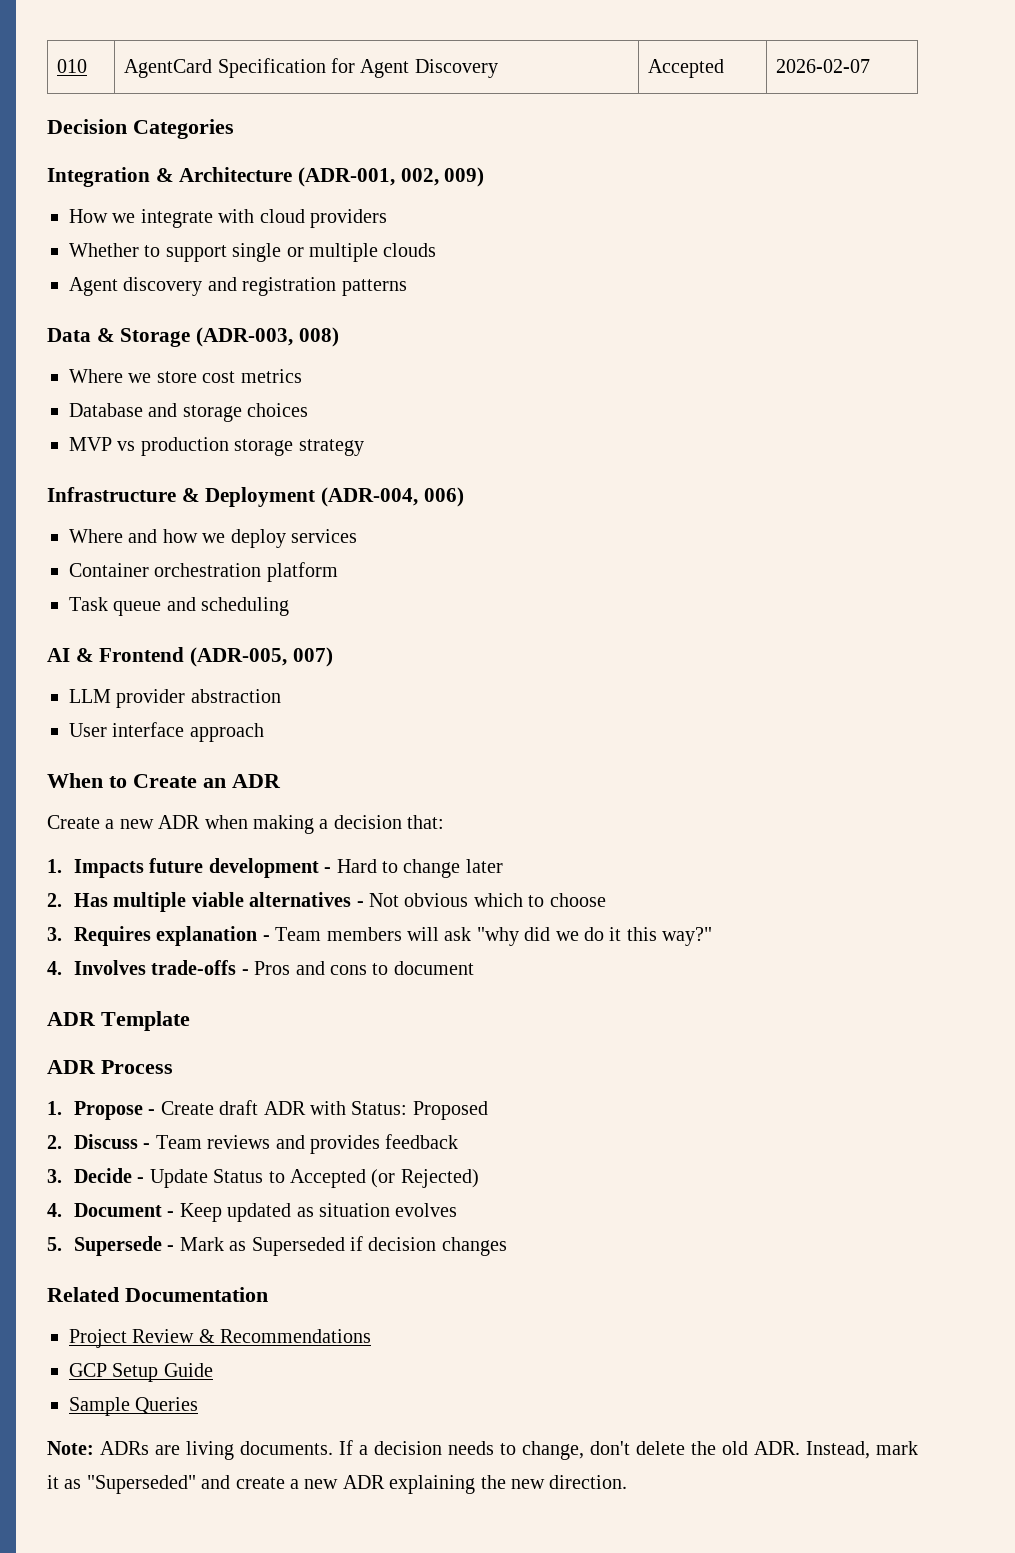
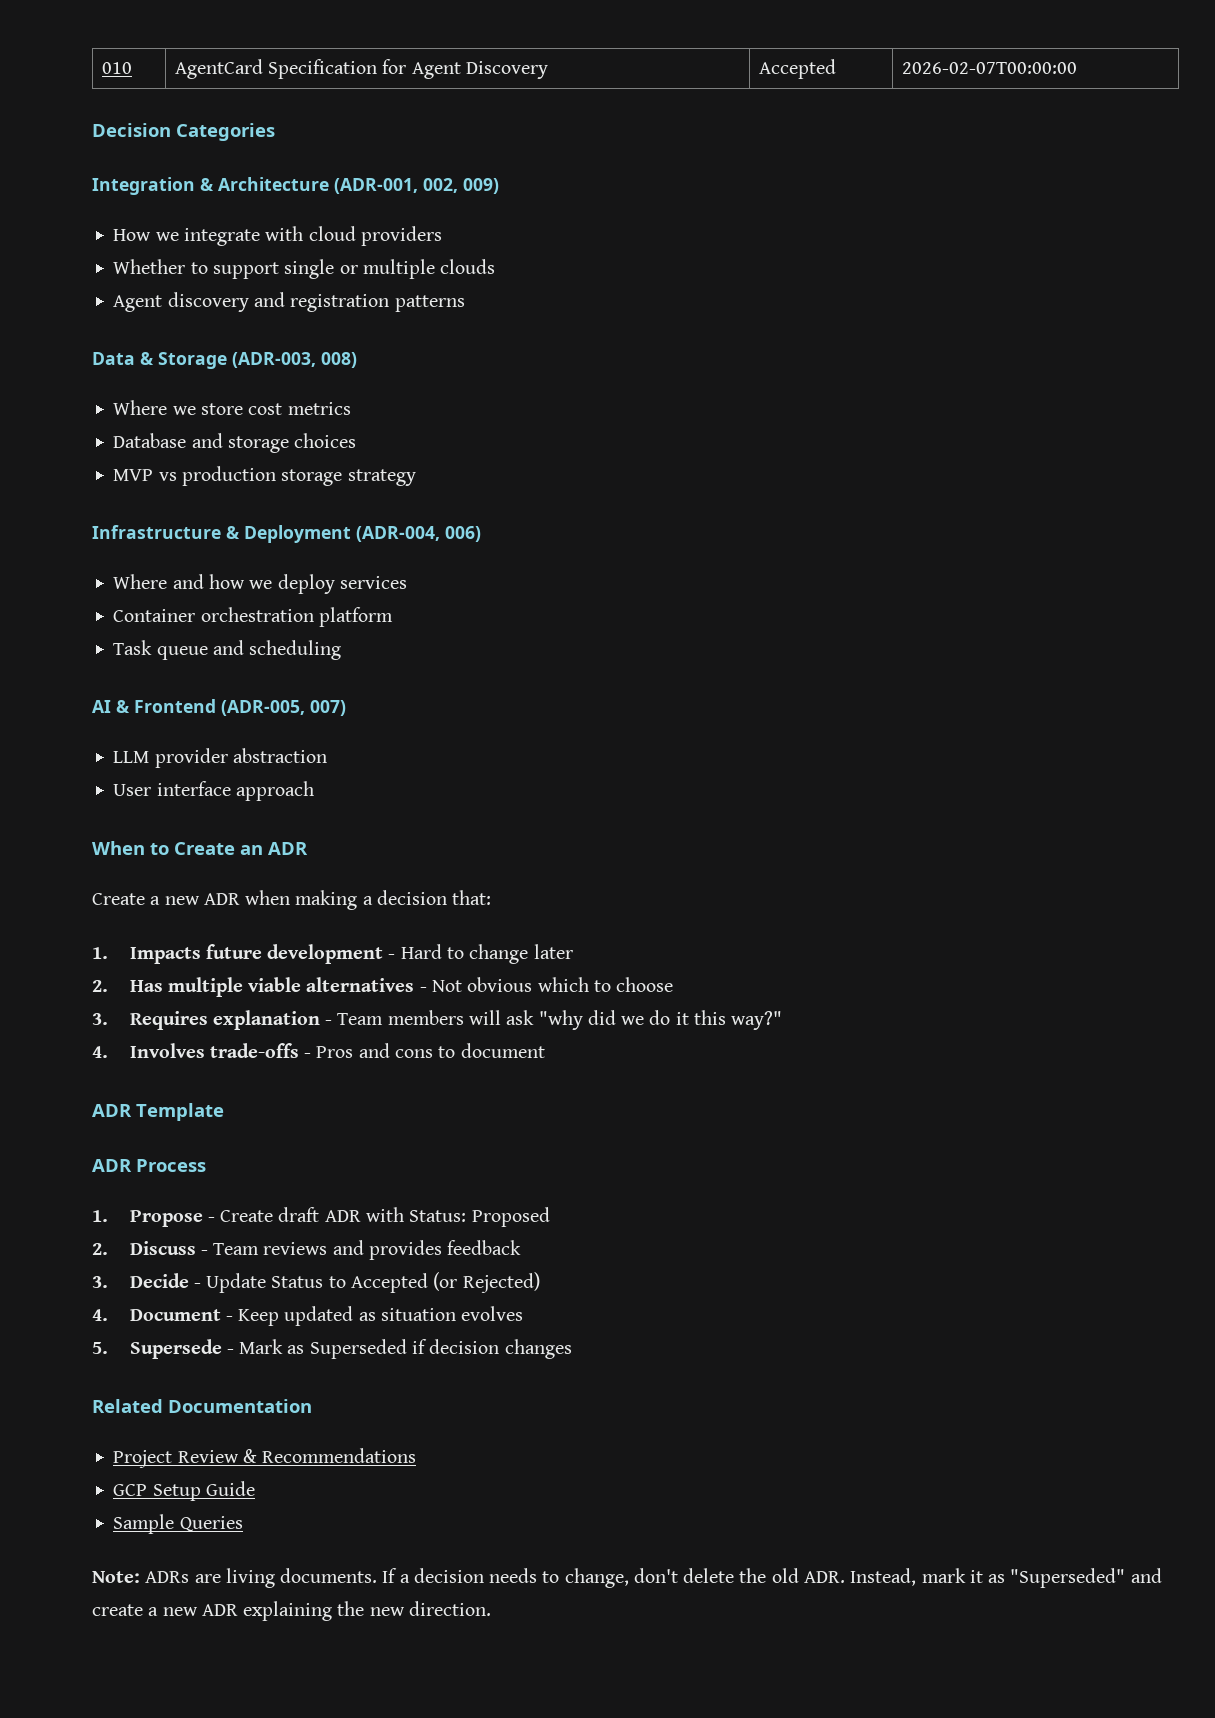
- 010 | AgentCard Specification for Agent Discovery | Accepted | 2026-02-07
+ 010 | AgentCard Specification for Agent Discovery | Accepted | 2026-02-07T00:00:00

